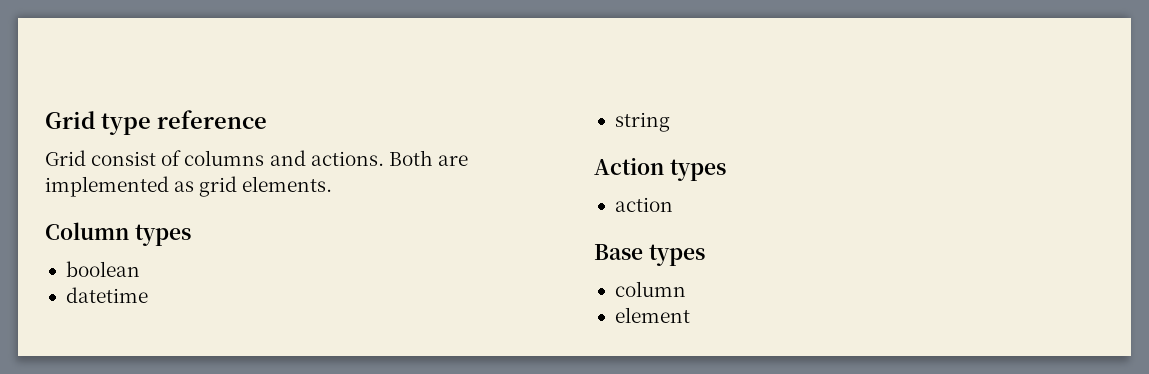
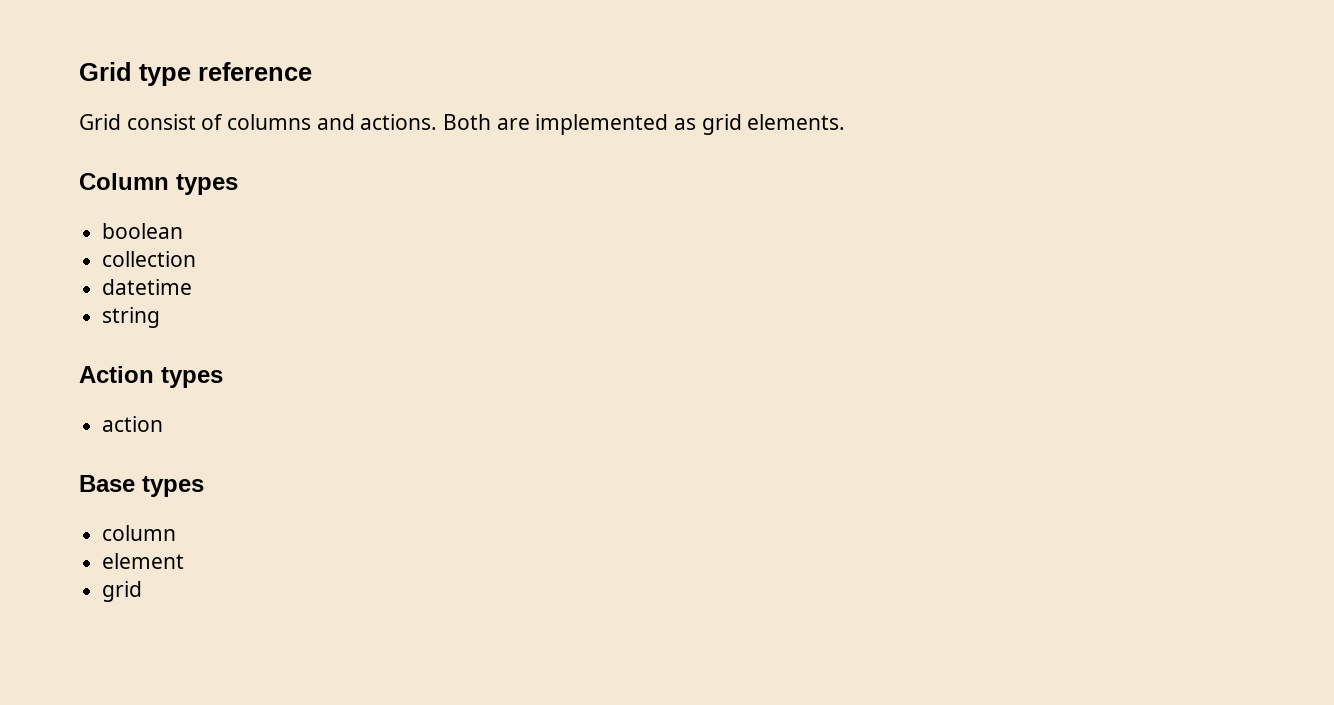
+ collection
  element
+ grid

